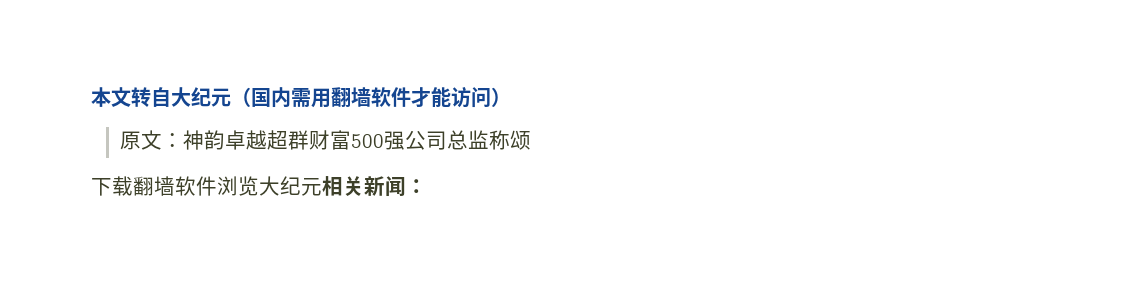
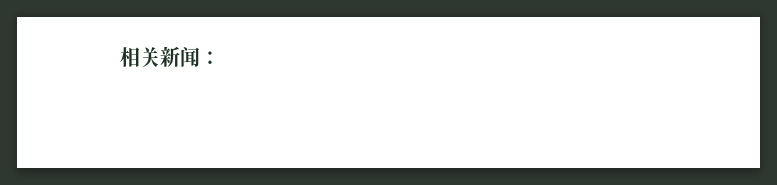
- 本文转自大纪元（国内需用翻墙软件才能访问）
- 原文：神韵卓越超群财富500强公司总监称颂
- 下载翻墙软件浏览大纪元相关新闻：
+ 相关新闻：

